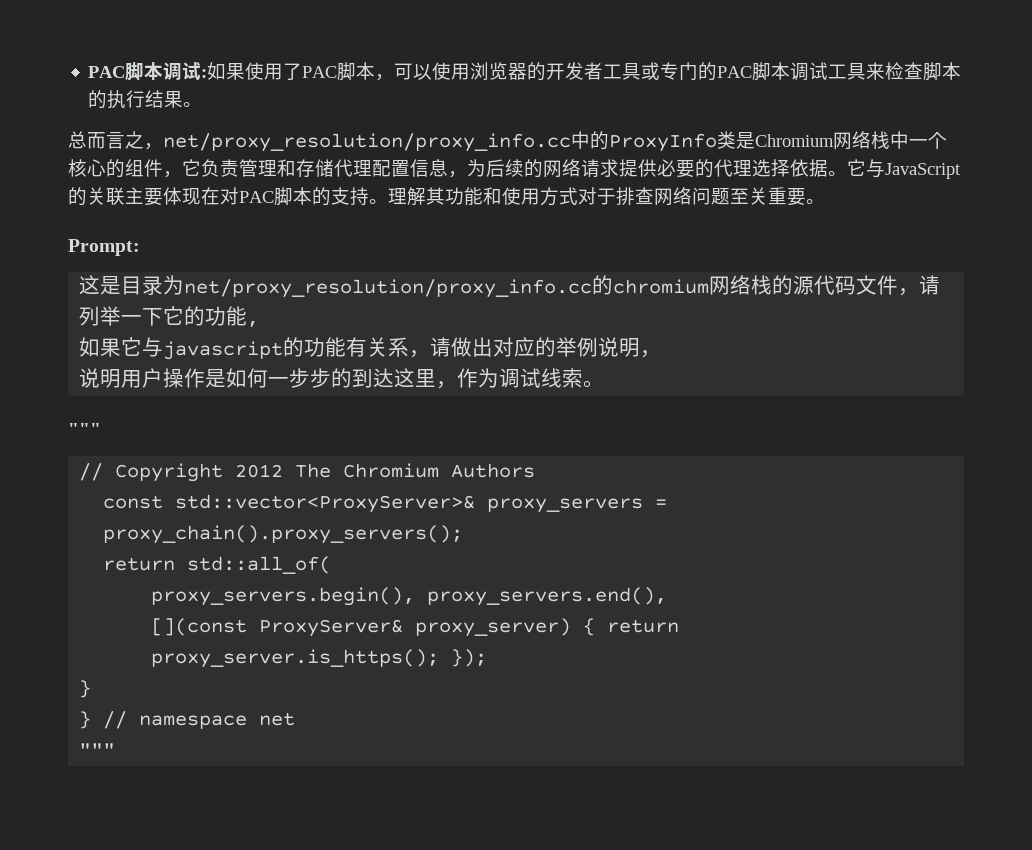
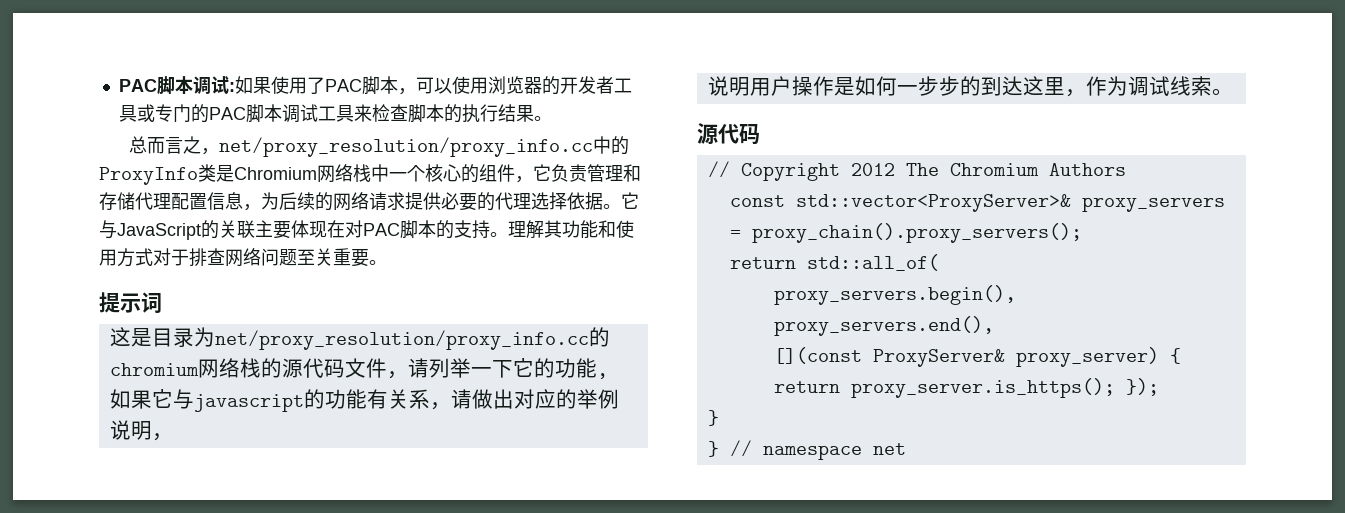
- Prompt:
+ 提示词
  说明用户操作是如何一步步的到达这里，作为调试线索。
- """
+ 源代码
  } // namespace net
- """

